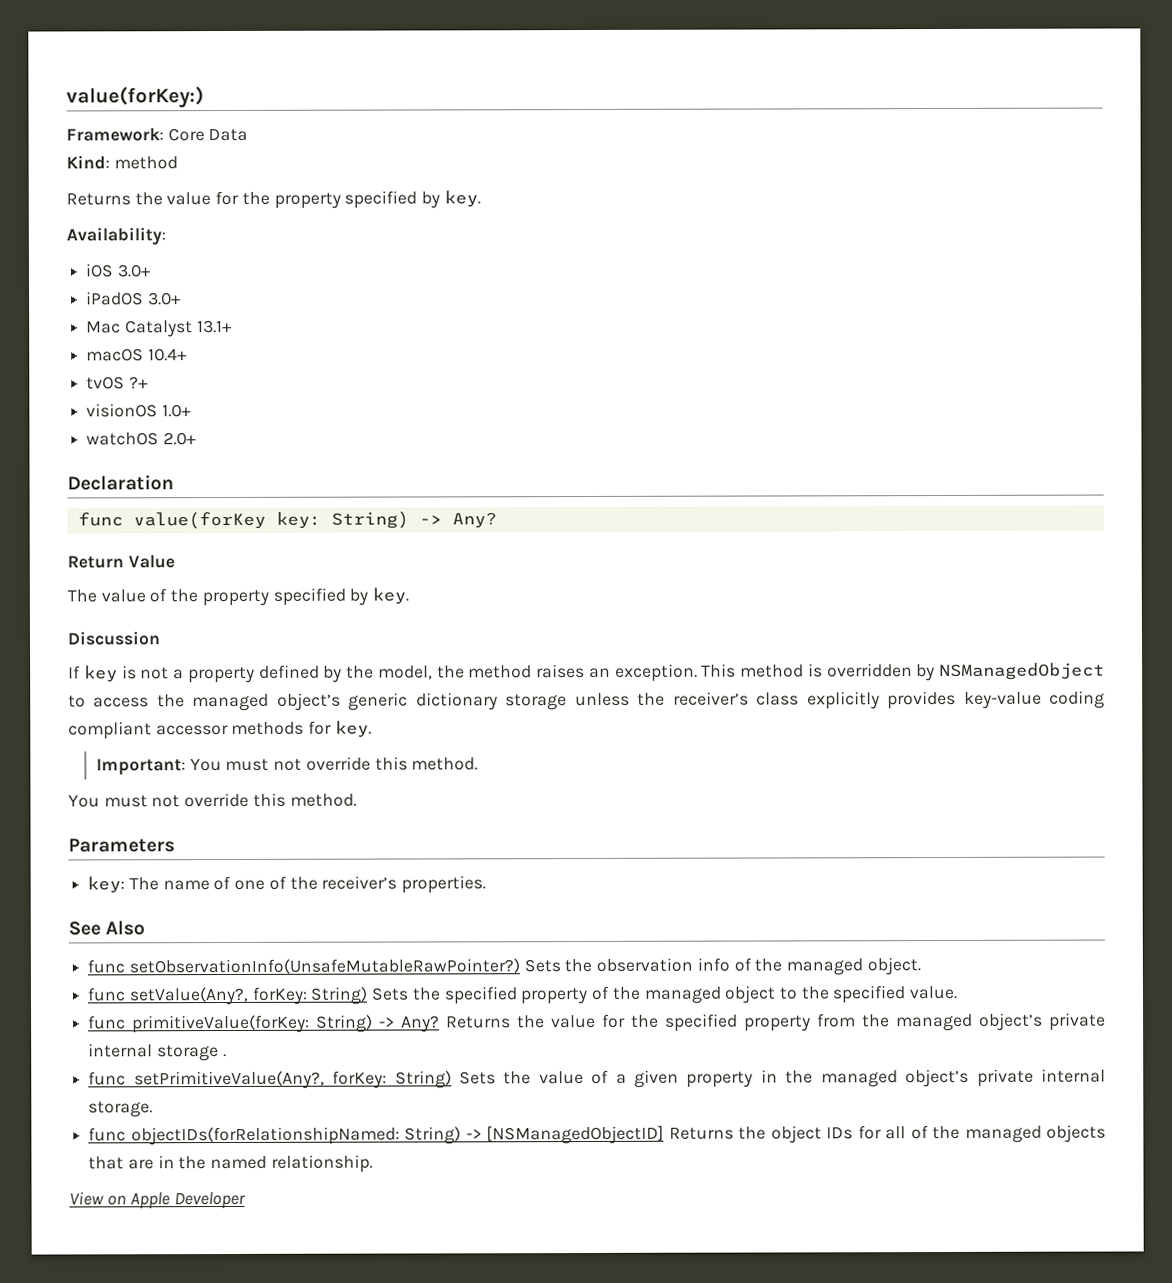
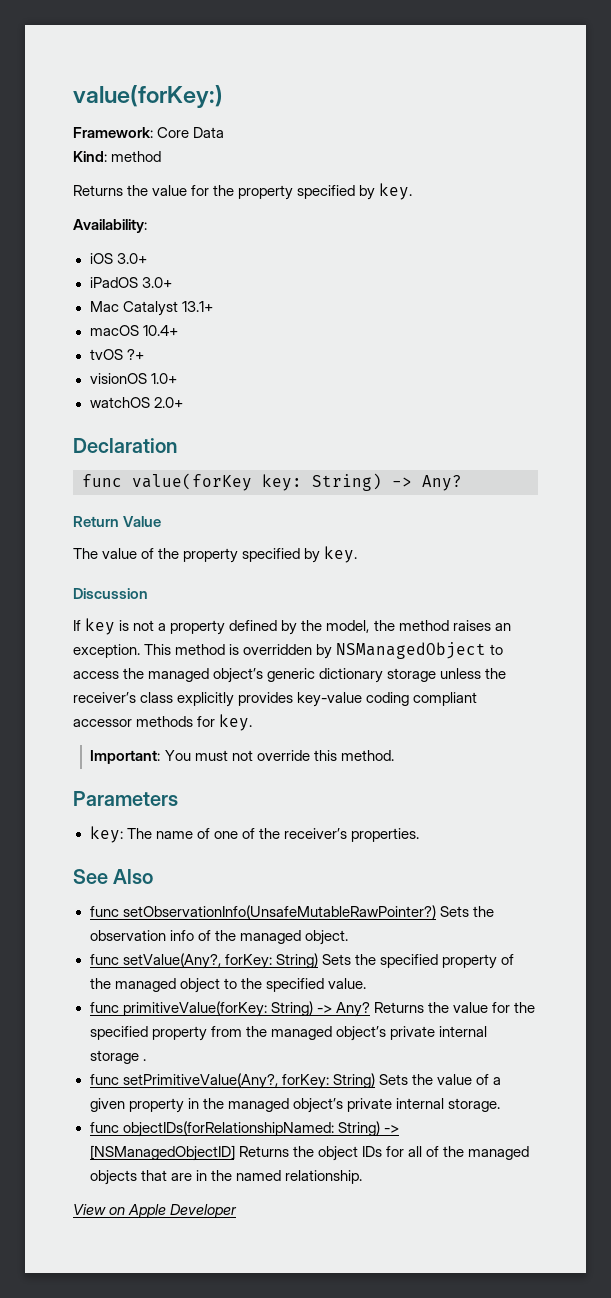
  Important: You must not override this method.
- You must not override this method.

